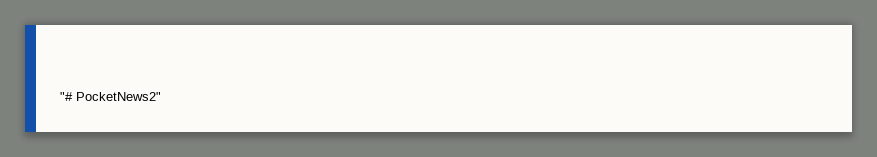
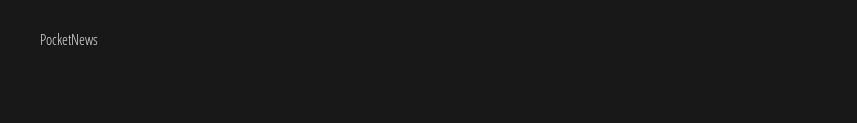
- "# PocketNews2"
+ PocketNews

